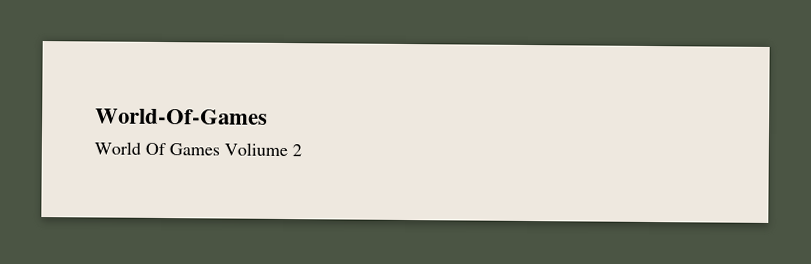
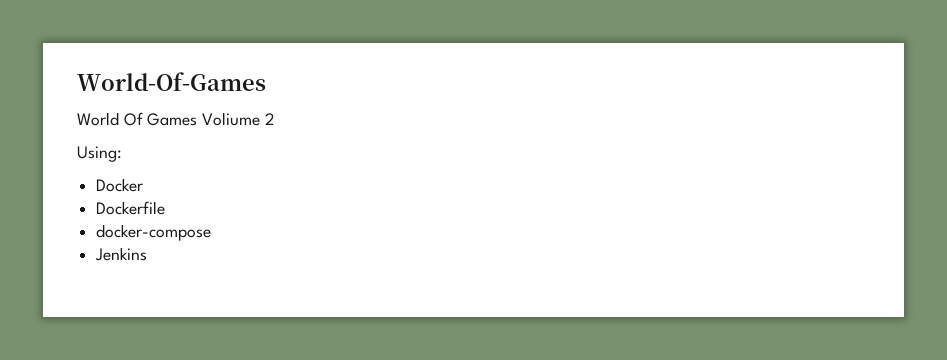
+ Using:
+ Docker
+ Dockerfile
+ docker-compose
+ Jenkins

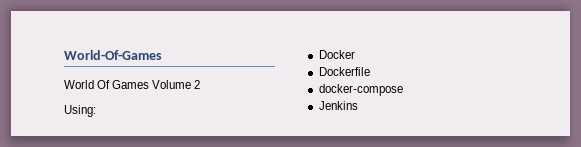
- World Of Games Voliume 2
+ World Of Games Volume 2

